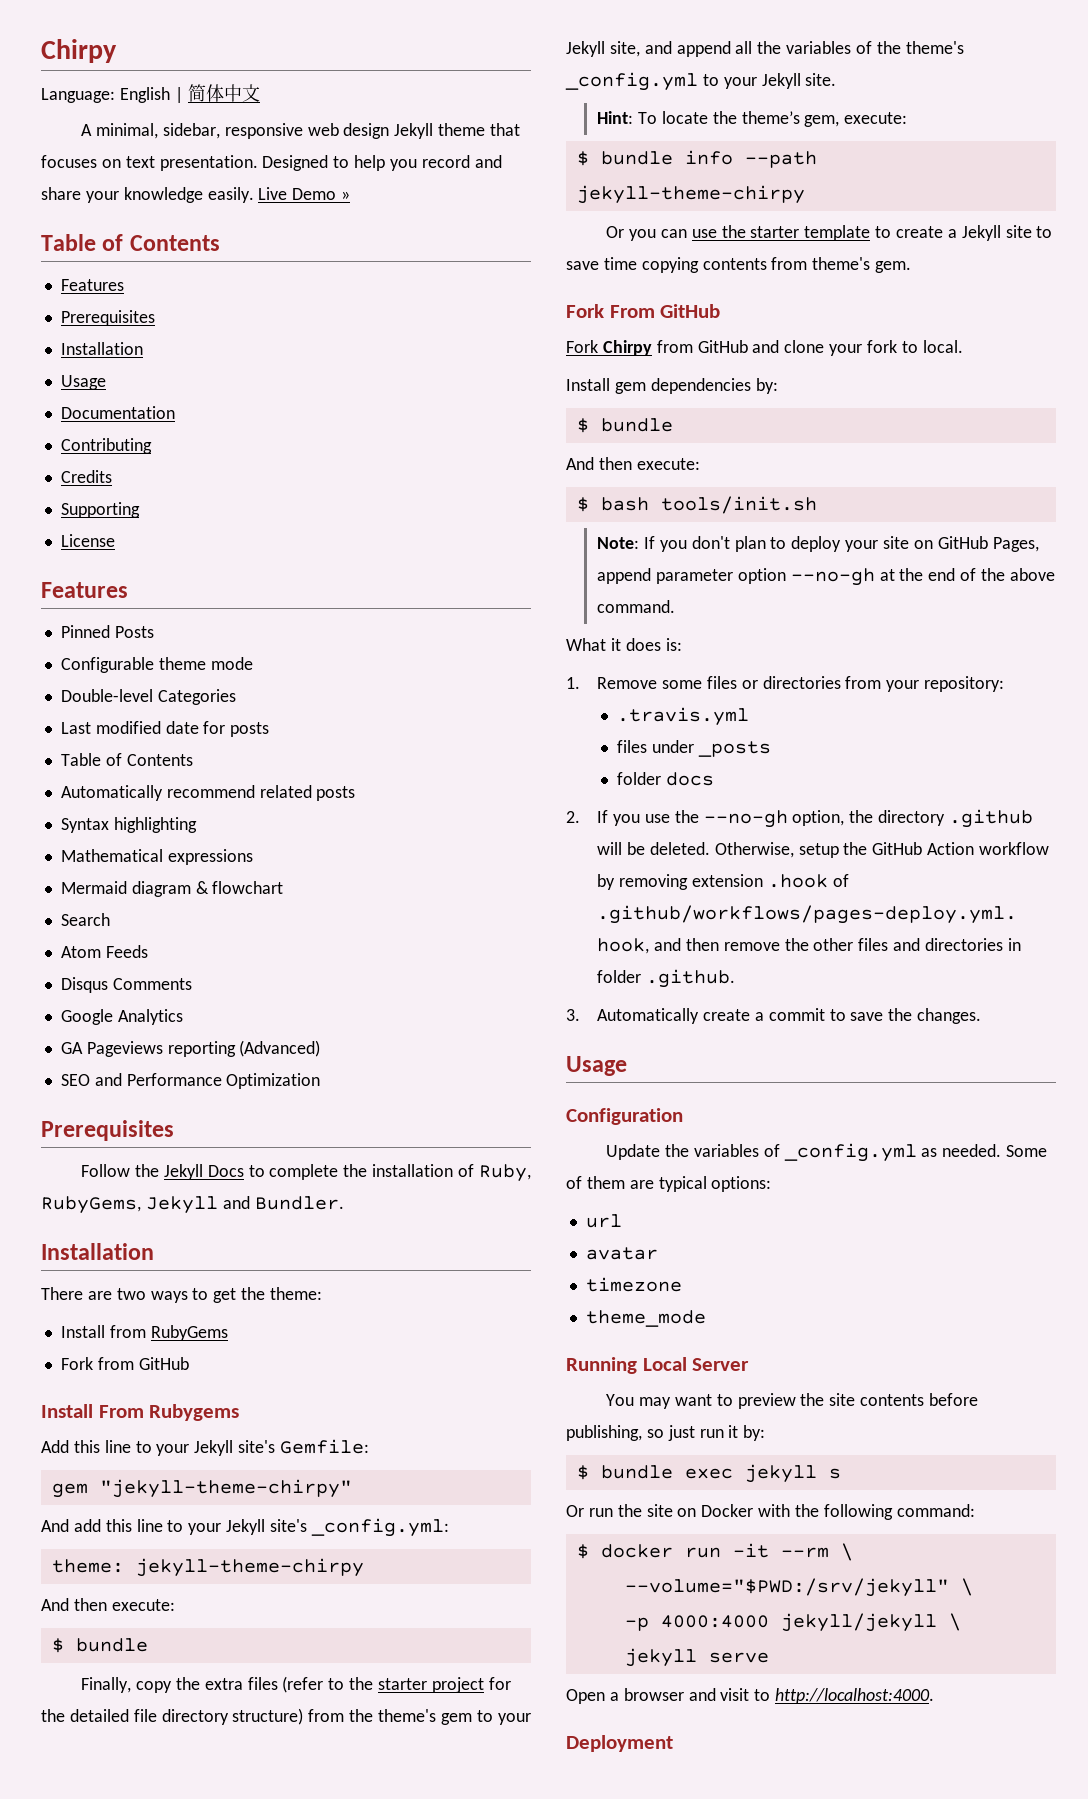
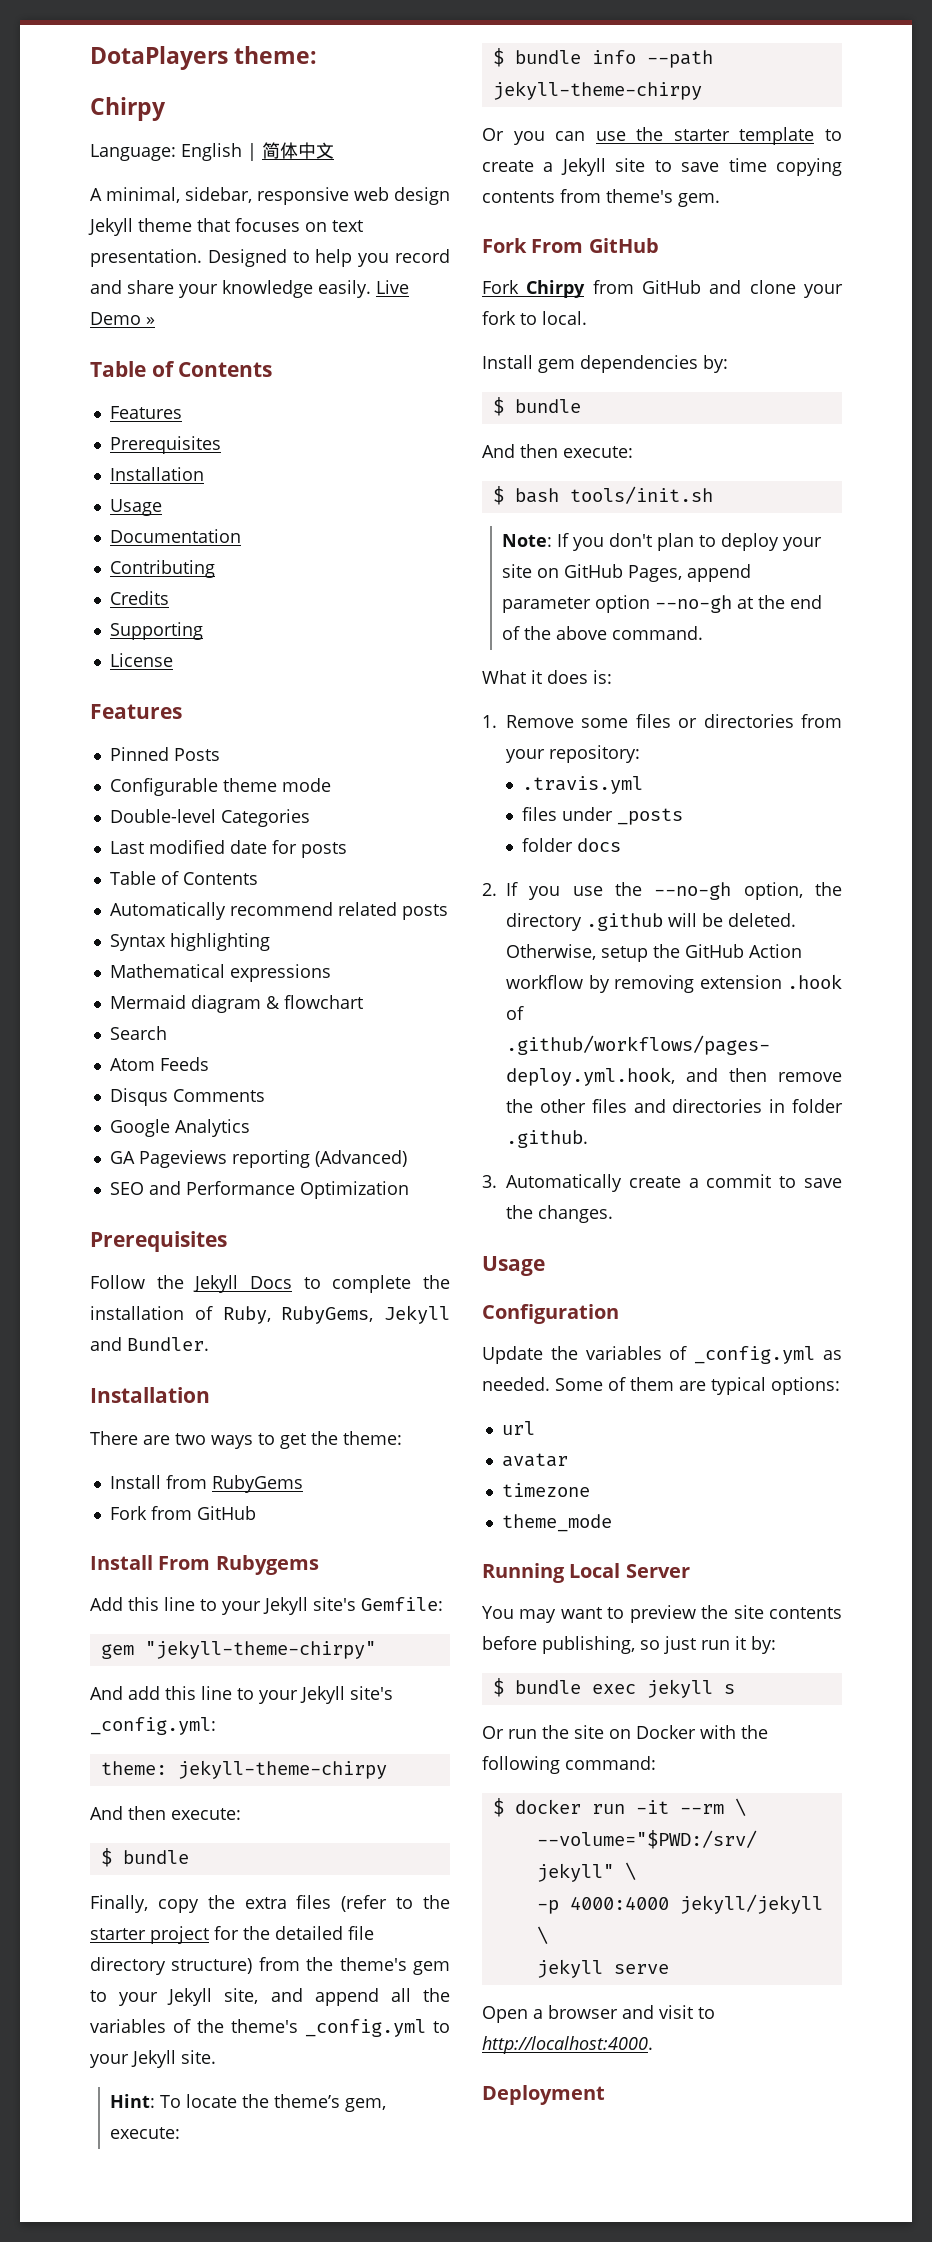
+ DotaPlayers theme:

